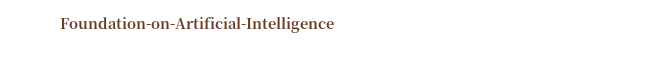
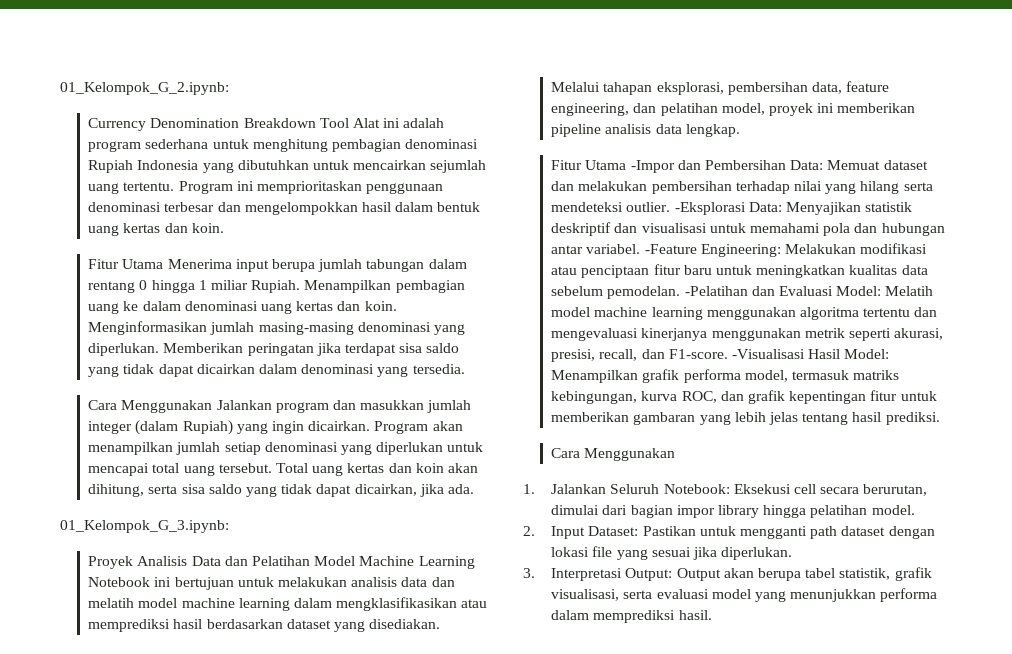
- Foundation-on-Artificial-Intelligence
+ 01_Kelompok_G_2.ipynb:
+ Currency Denomination Breakdown Tool Alat ini adalah program sederhana untuk menghitung pembagian denominasi Rupiah Indonesia yang dibutuhkan untuk mencairkan sejumlah uang tertentu. Program ini memprioritaskan penggunaan denominasi terbesar dan mengelompokkan hasil dalam bentuk uang kertas dan koin.
+ Fitur Utama Menerima input berupa jumlah tabungan dalam rentang 0 hingga 1 miliar Rupiah. Menampilkan pembagian uang ke dalam denominasi uang kertas dan koin. Menginformasikan jumlah masing-masing denominasi yang diperlukan. Memberikan peringatan jika terdapat sisa saldo yang tidak dapat dicairkan dalam denominasi yang tersedia.
+ Cara Menggunakan Jalankan program dan masukkan jumlah integer (dalam Rupiah) yang ingin dicairkan. Program akan menampilkan jumlah setiap denominasi yang diperlukan untuk mencapai total uang tersebut. Total uang kertas dan koin akan dihitung, serta sisa saldo yang tidak dapat dicairkan, jika ada.
+ 01_Kelompok_G_3.ipynb:
+ Proyek Analisis Data dan Pelatihan Model Machine Learning Notebook ini bertujuan untuk melakukan analisis data dan melatih model machine learning dalam mengklasifikasikan atau memprediksi hasil berdasarkan dataset yang disediakan. Melalui tahapan eksplorasi, pembersihan data, feature engineering, dan pelatihan model, proyek ini memberikan pipeline analisis data lengkap.
+ Fitur Utama -Impor dan Pembersihan Data: Memuat dataset dan melakukan pembersihan terhadap nilai yang hilang serta mendeteksi outlier. -Eksplorasi Data: Menyajikan statistik deskriptif dan visualisasi untuk memahami pola dan hubungan antar variabel. -Feature Engineering: Melakukan modifikasi atau penciptaan fitur baru untuk meningkatkan kualitas data sebelum pemodelan. -Pelatihan dan Evaluasi Model: Melatih model machine learning menggunakan algoritma tertentu dan mengevaluasi kinerjanya menggunakan metrik seperti akurasi, presisi, recall, dan F1-score. -Visualisasi Hasil Model: Menampilkan grafik performa model, termasuk matriks kebingungan, kurva ROC, dan grafik kepentingan fitur untuk memberikan gambaran yang lebih jelas tentang hasil prediksi.
+ Cara Menggunakan
+ 1. Jalankan Seluruh Notebook: Eksekusi cell secara berurutan, dimulai dari bagian impor library hingga pelatihan model.
+ 2. Input Dataset: Pastikan untuk mengganti path dataset dengan lokasi file yang sesuai jika diperlukan.
+ 3. Interpretasi Output: Output akan berupa tabel statistik, grafik visualisasi, serta evaluasi model yang menunjukkan performa dalam memprediksi hasil.

